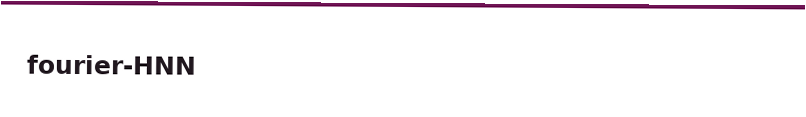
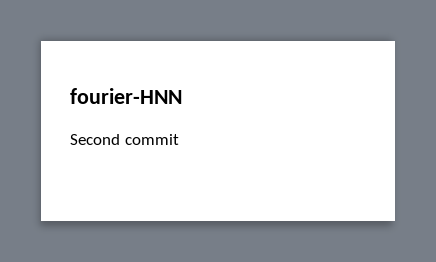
+ Second commit

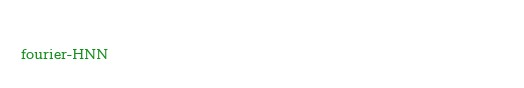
- Second commit

